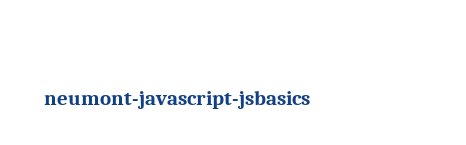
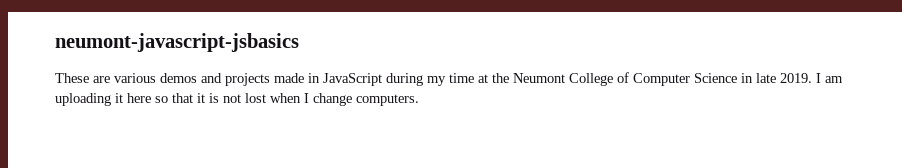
+ These are various demos and projects made in JavaScript during my time at the Neumont College of Computer Science in late 2019. I am uploading it here so that it is not lost when I change computers.

